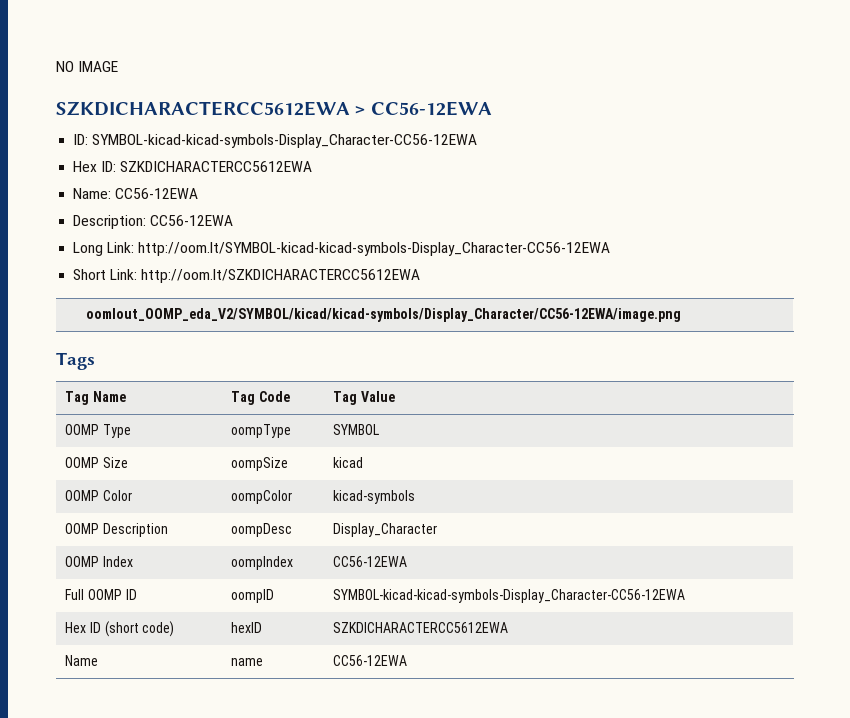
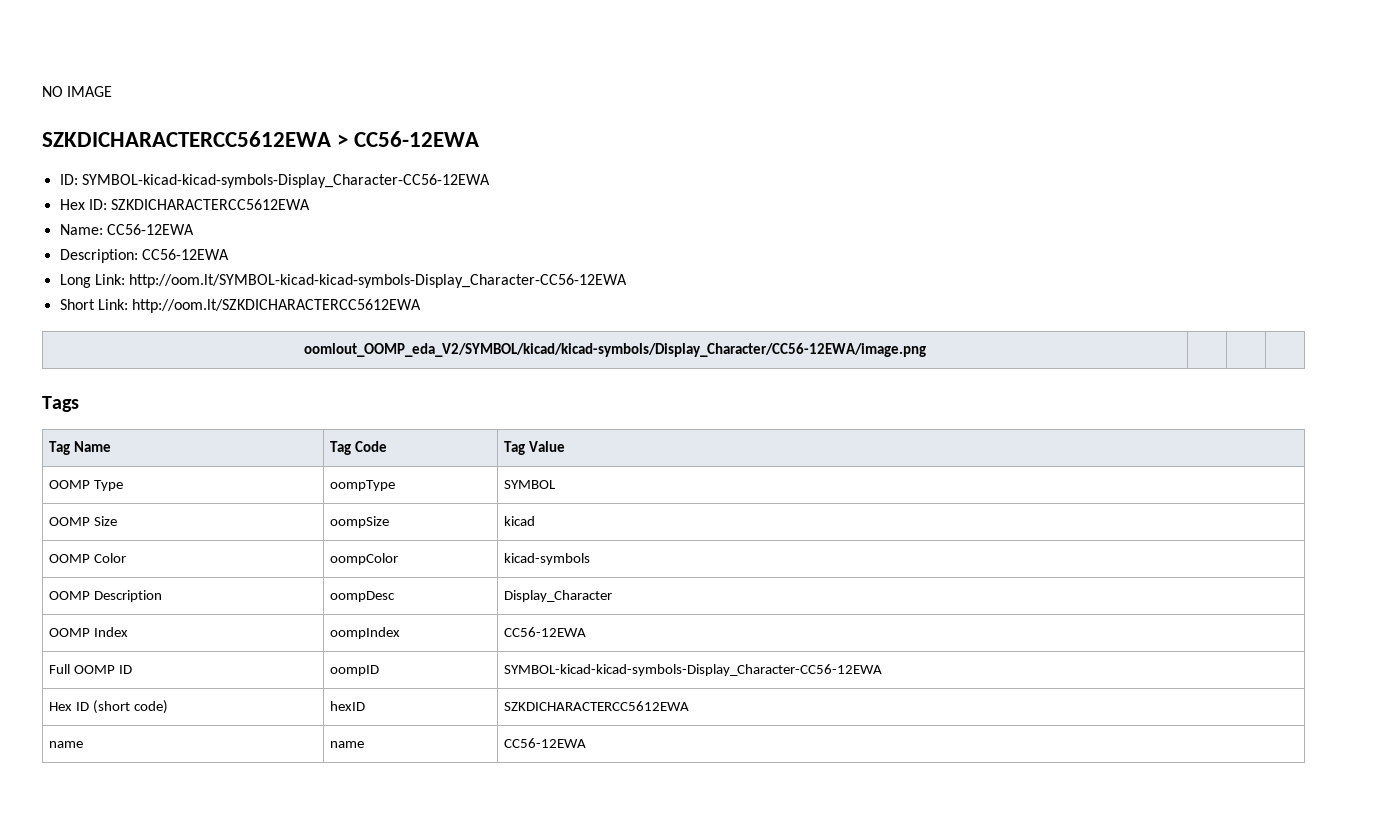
- Name | name | CC56-12EWA
+ name | name | CC56-12EWA

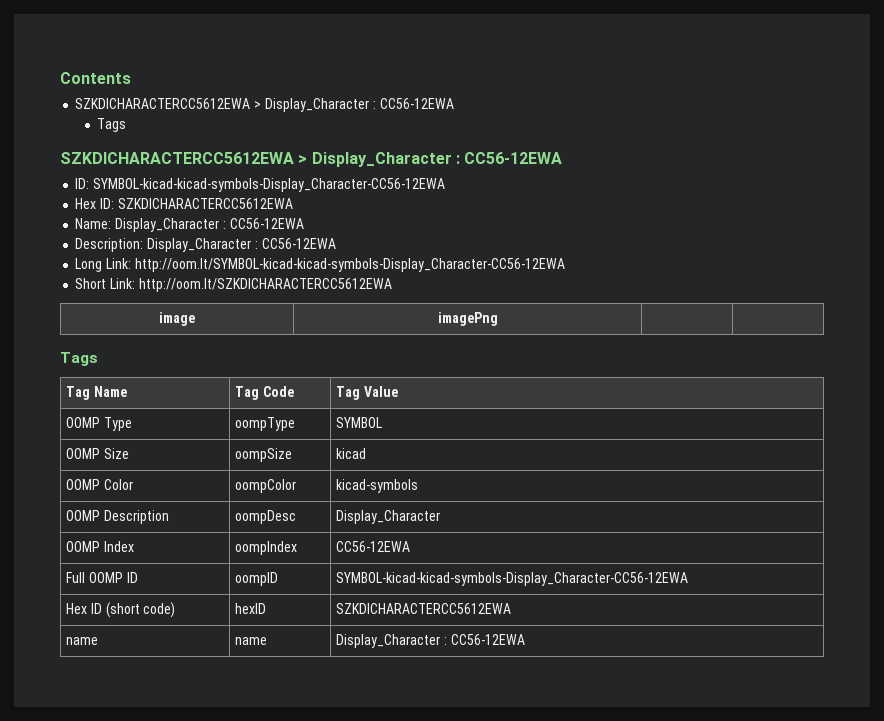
- NO IMAGE
- SZKDICHARACTERCC5612EWA > CC56-12EWA
+ Contents
+ SZKDICHARACTERCC5612EWA > Display_Character : CC56-12EWA
+ Tags
+ SZKDICHARACTERCC5612EWA > Display_Character : CC56-12EWA
- Name: CC56-12EWA
+ Name: Display_Character : CC56-12EWA
- Description: CC56-12EWA
+ Description: Display_Character : CC56-12EWA
- oomlout_OOMP_eda_V2/SYMBOL/kicad/kicad-symbols/Display_Character/CC56-12EWA/image.png | | |
+ image | imagePng | |
- name | name | CC56-12EWA
+ name | name | Display_Character : CC56-12EWA

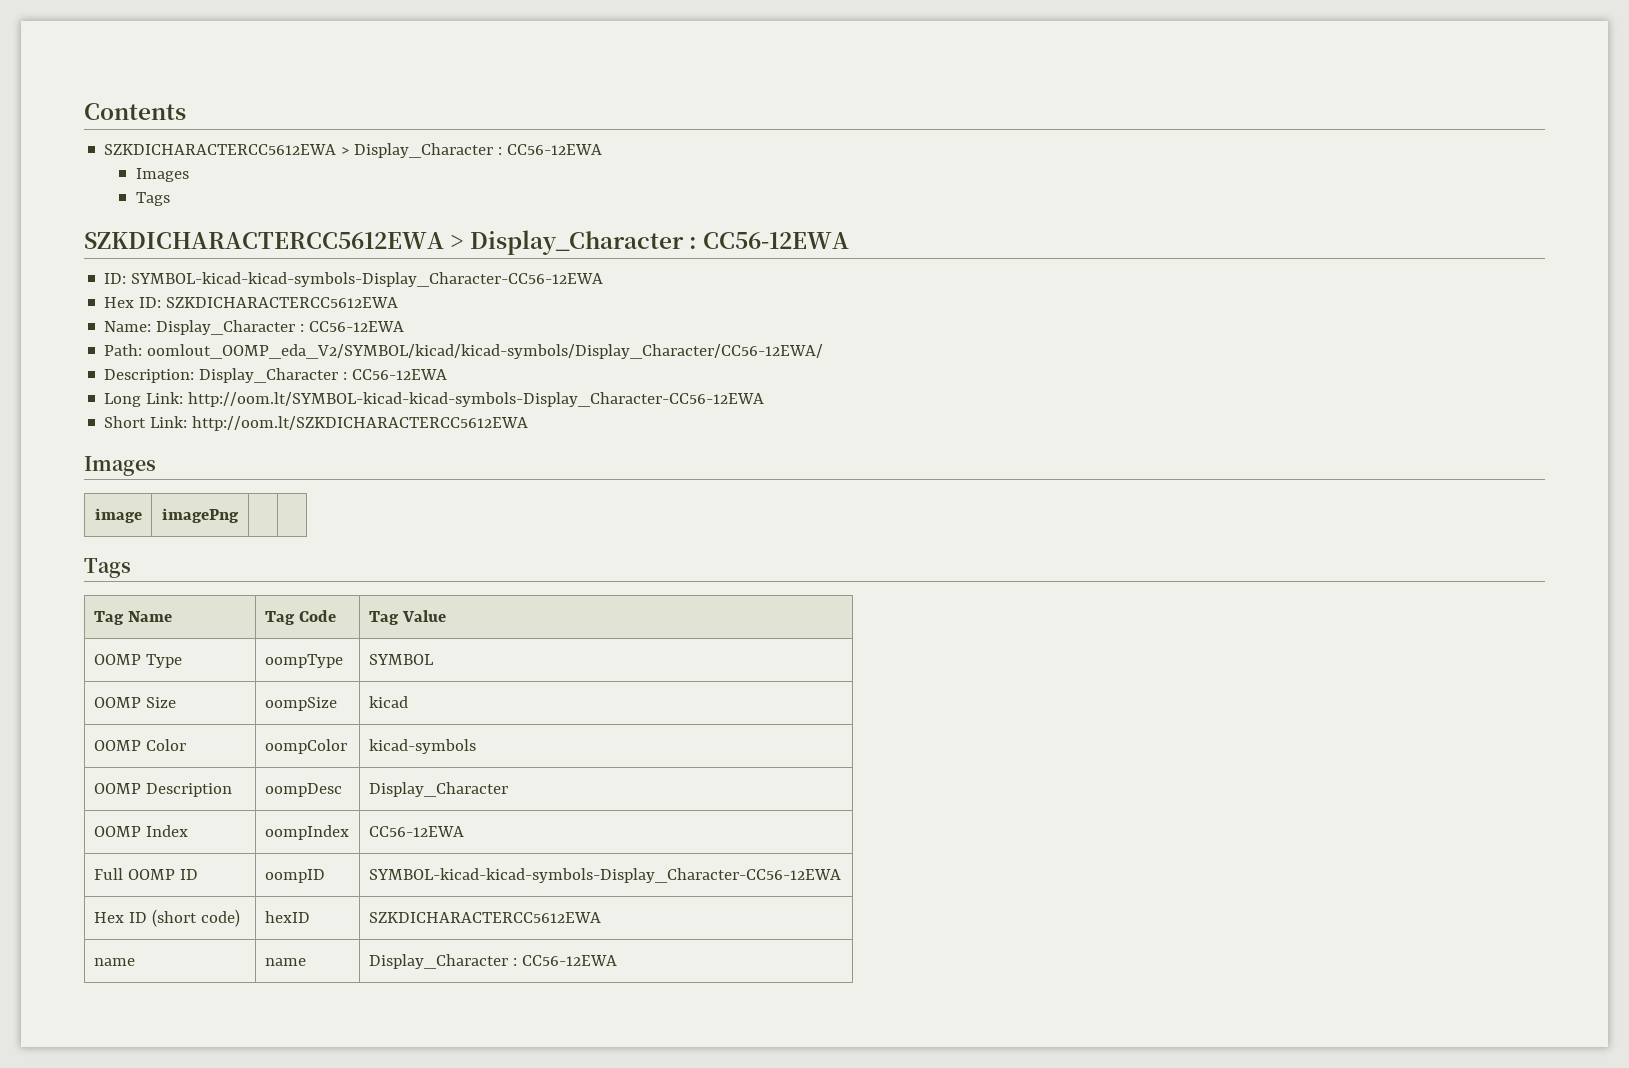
  Contents
  SZKDICHARACTERCC5612EWA > Display_Character : CC56-12EWA
+ Images
+ Path: oomlout_OOMP_eda_V2/SYMBOL/kicad/kicad-symbols/Display_Character/CC56-12EWA/
  Short Link: http://oom.lt/SZKDICHARACTERCC5612EWA
+ Images

